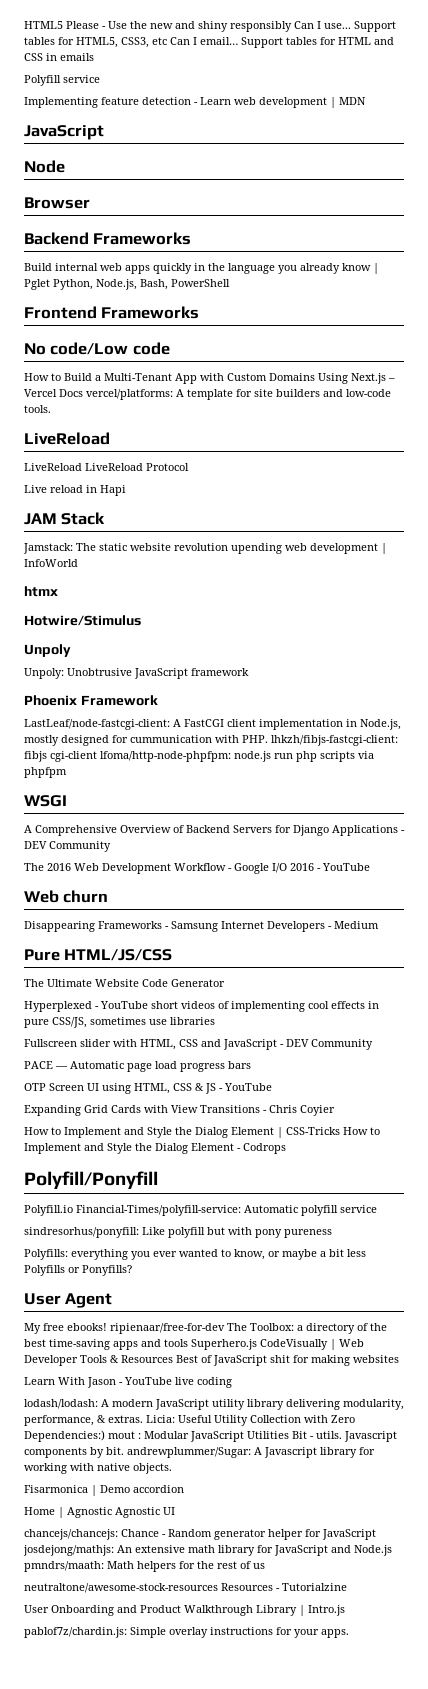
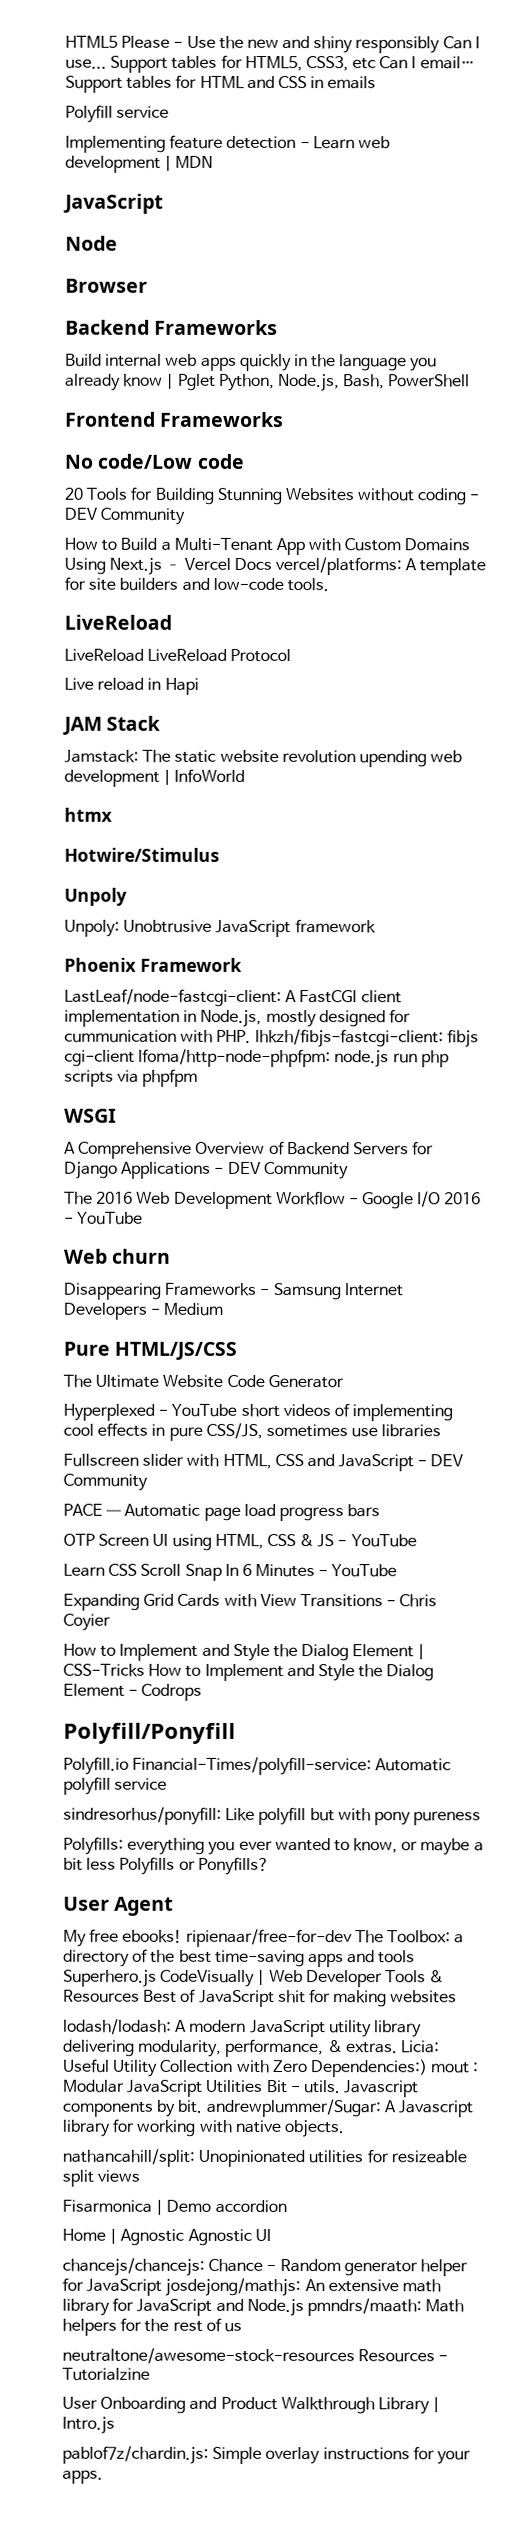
+ 20 Tools for Building Stunning Websites without coding - DEV Community
+ Learn CSS Scroll Snap In 6 Minutes - YouTube
- Learn With Jason - YouTube live coding
+ nathancahill/split: Unopinionated utilities for resizeable split views

